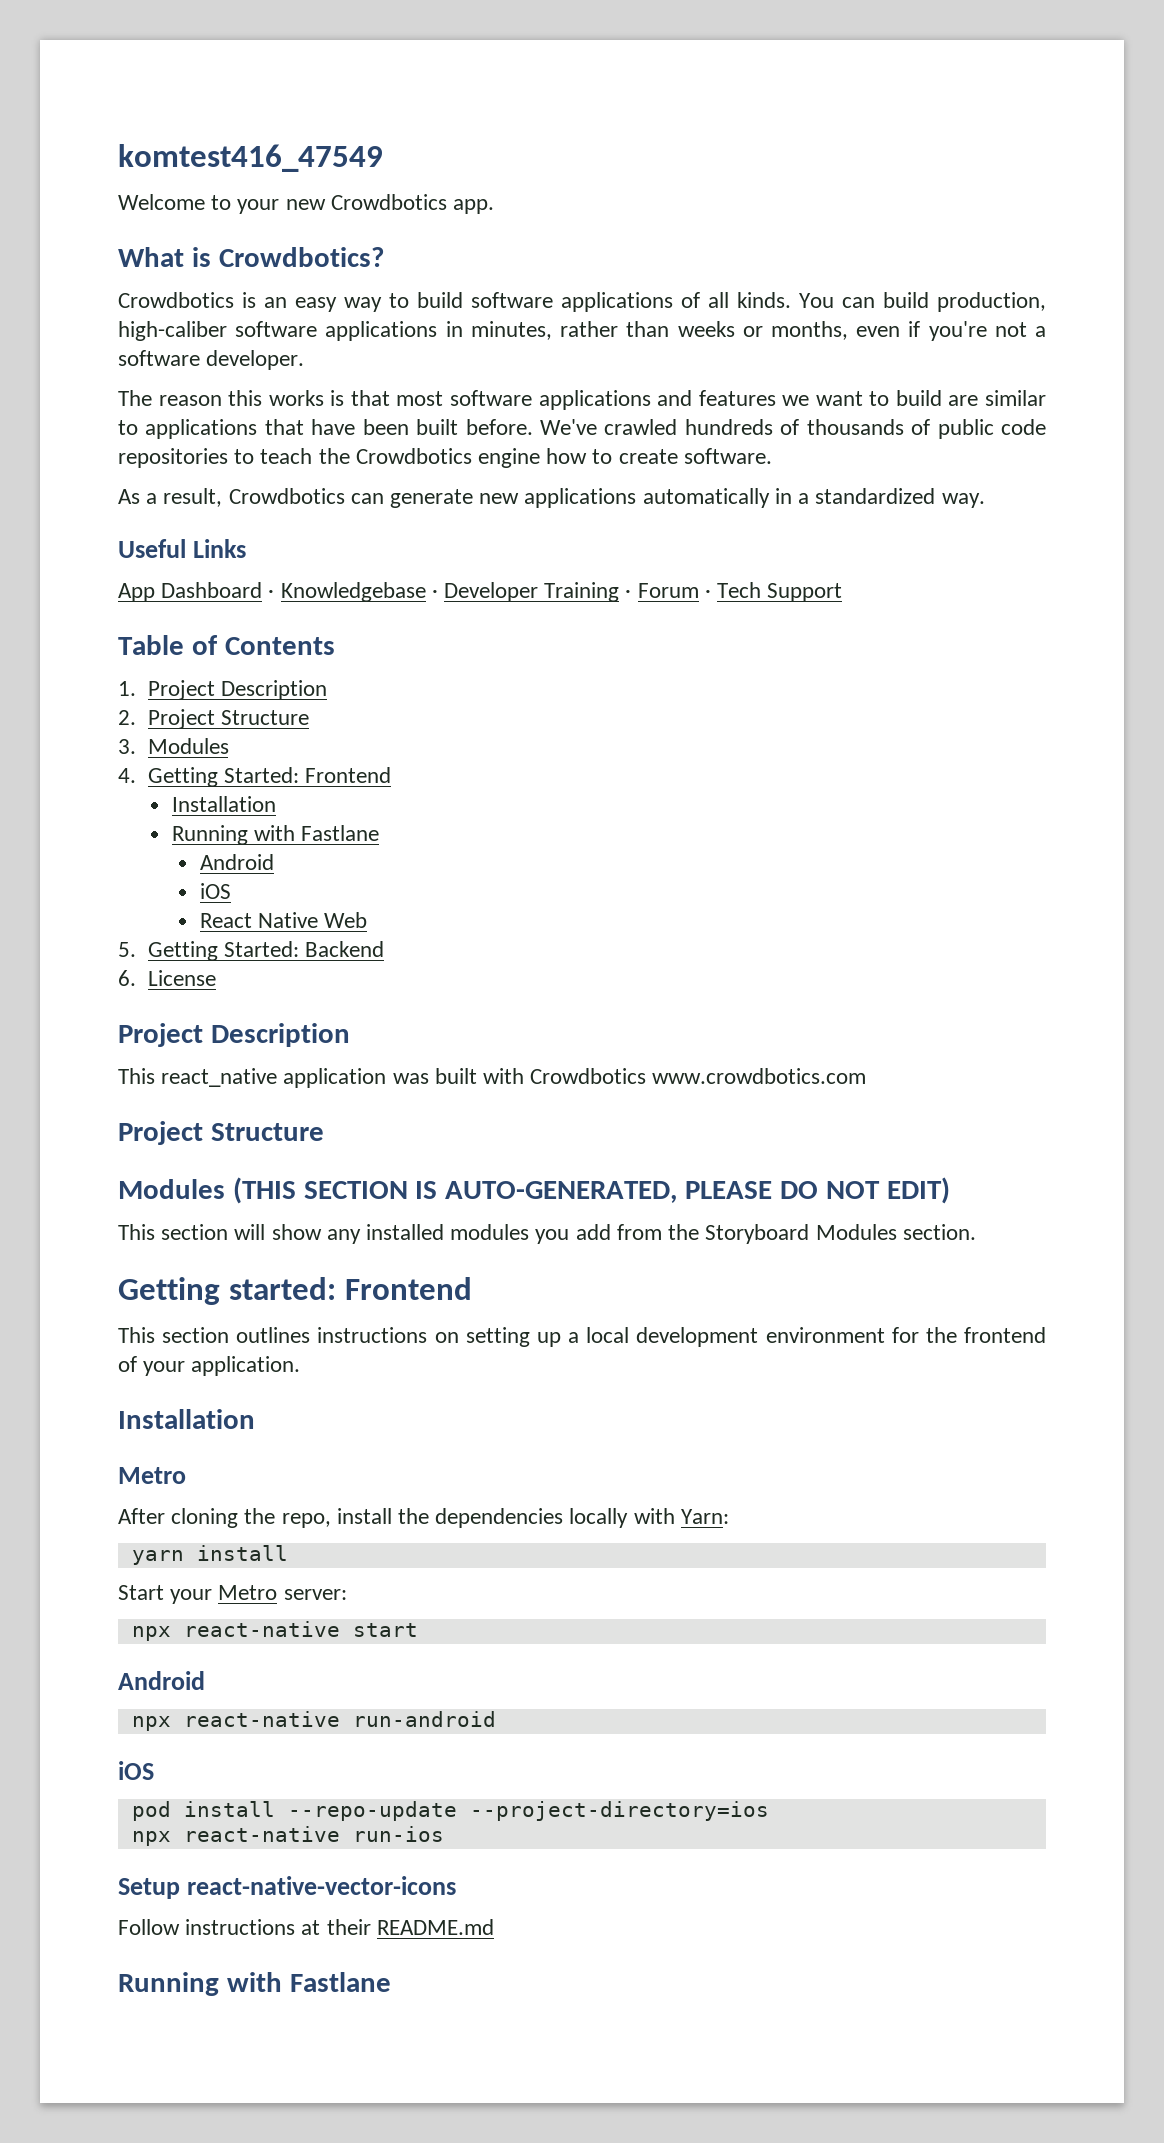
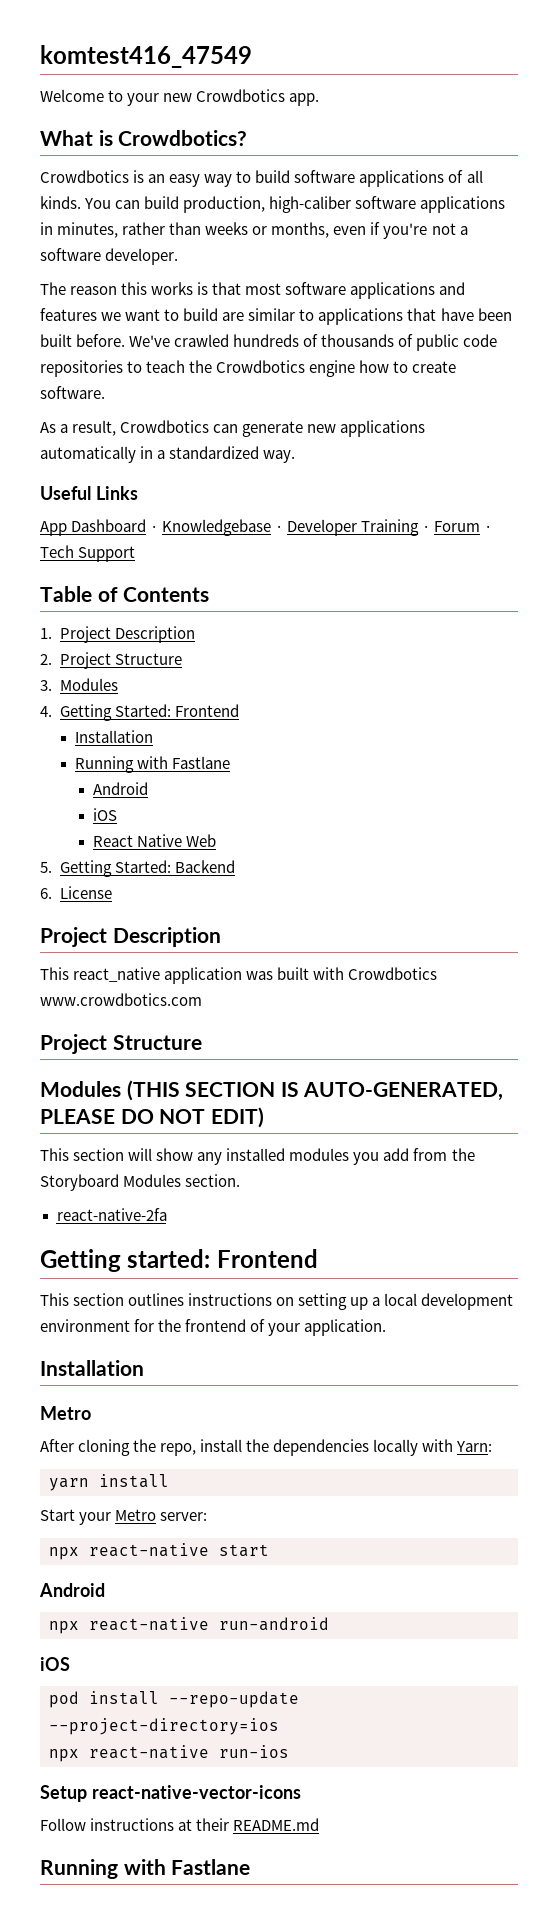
+ react-native-2fa

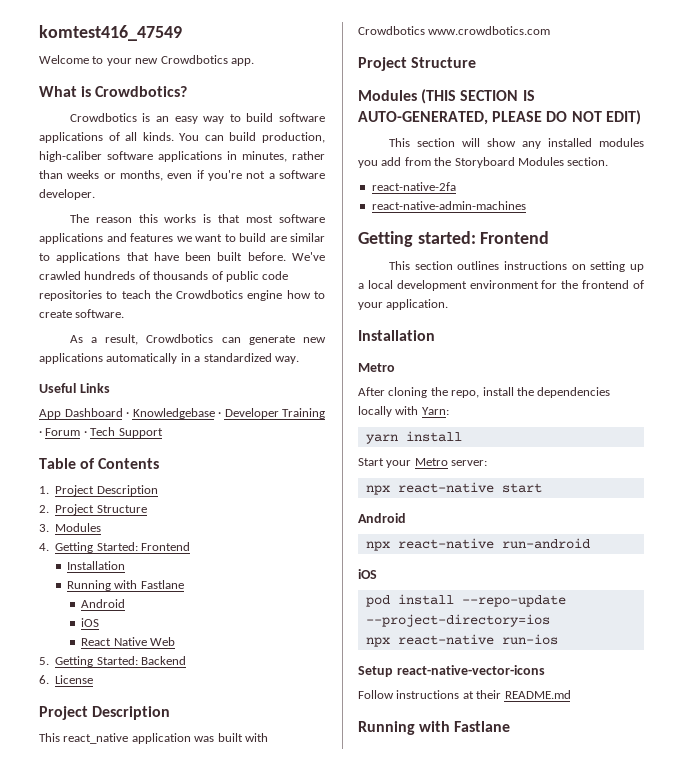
+ react-native-admin-machines

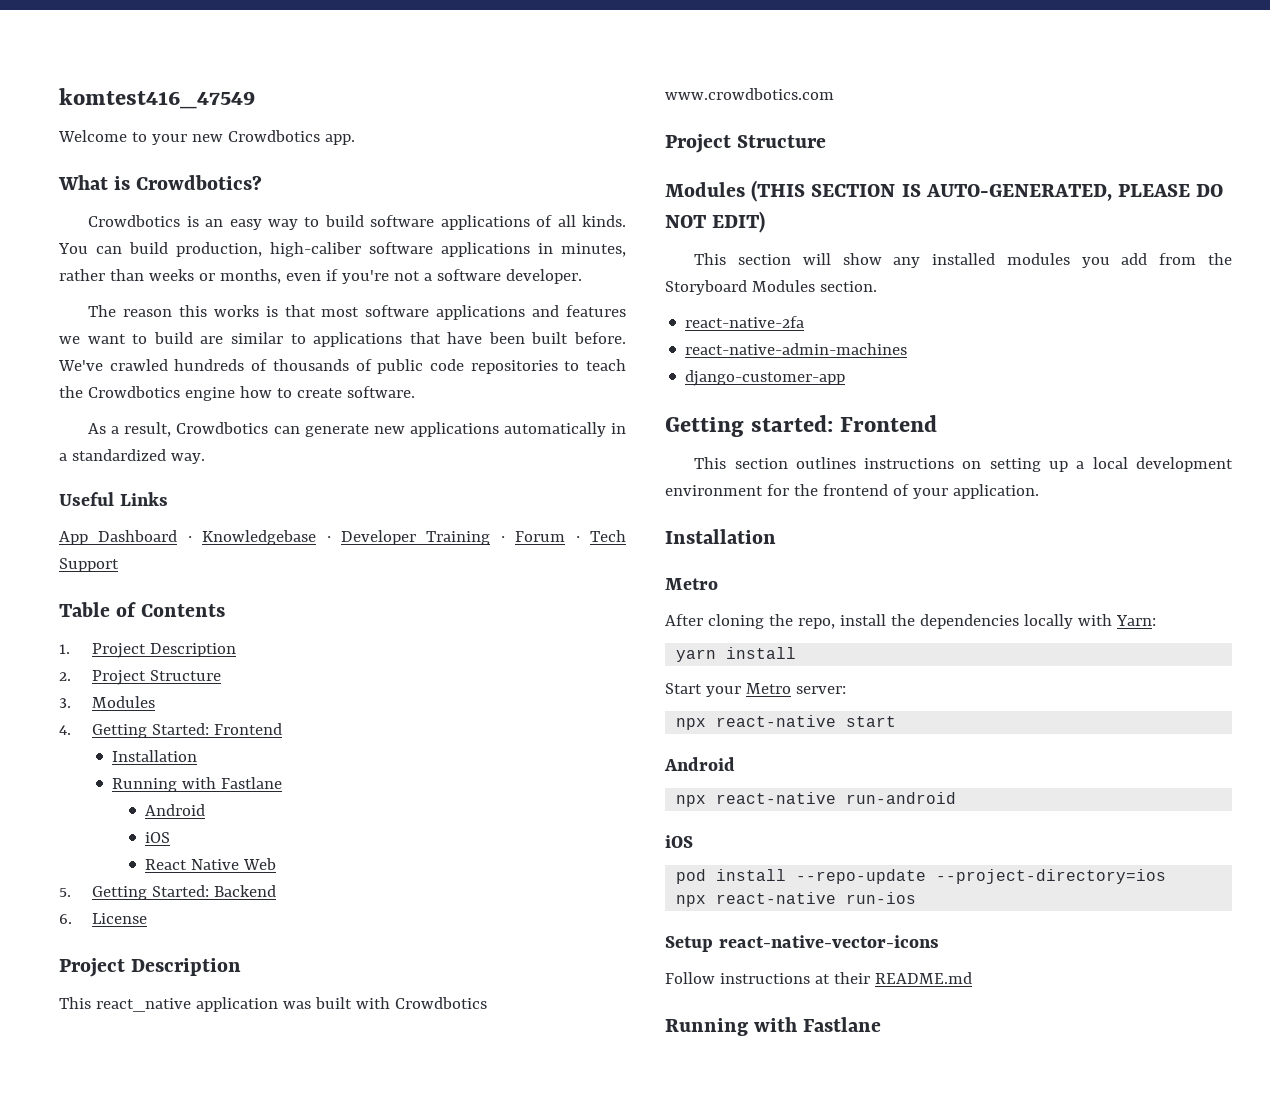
+ django-customer-app

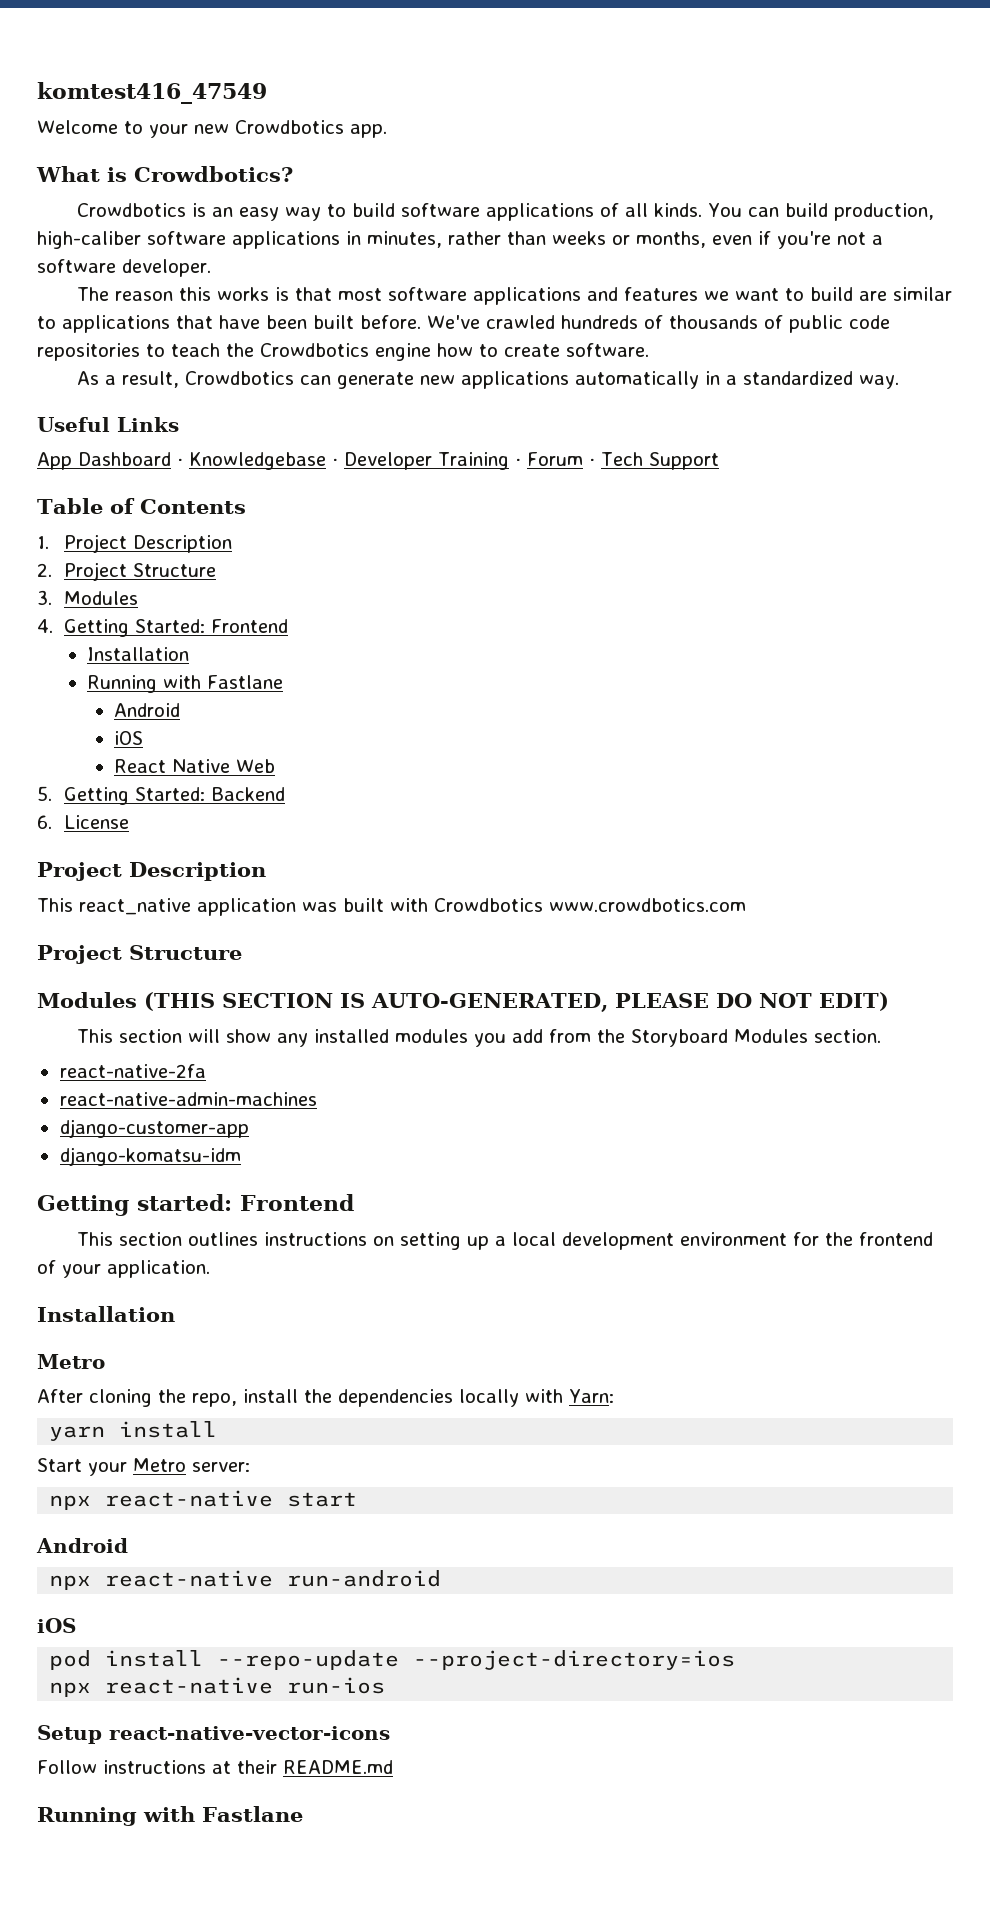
+ django-komatsu-idm

